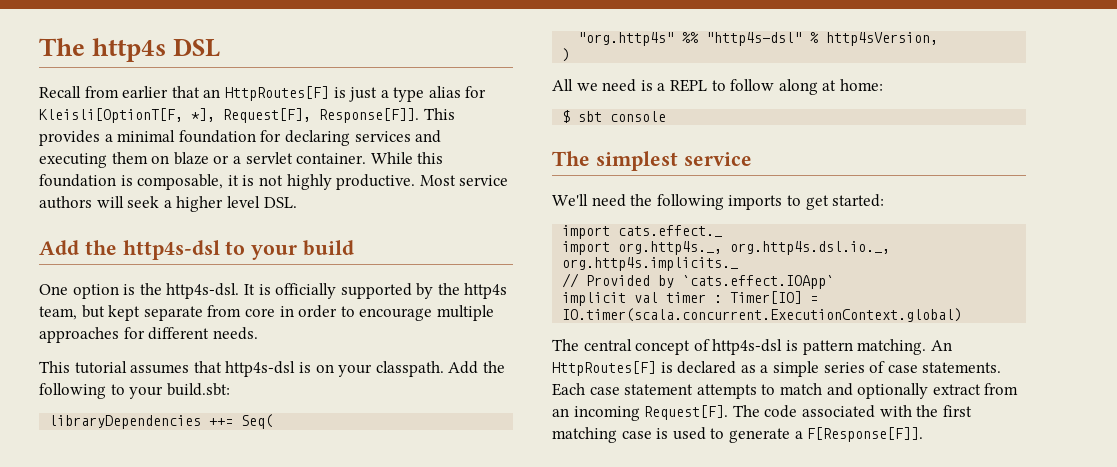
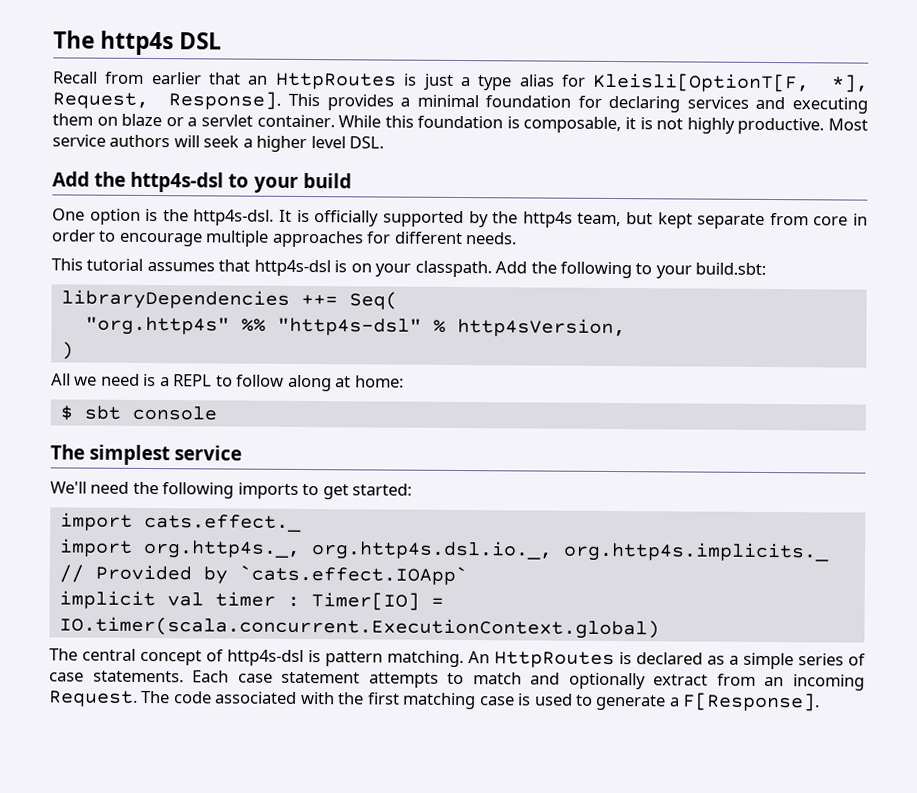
- Recall from earlier that an HttpRoutes[F] is just a type alias for Kleisli[OptionT[F, *], Request[F], Response[F]].
+ Recall from earlier that an HttpRoutes is just a type alias for Kleisli[OptionT[F, *], Request, Response].
- An HttpRoutes[F] is declared as a simple series of case statements.
+ An HttpRoutes is declared as a simple series of case statements.
- Each case statement attempts to match and optionally extract from an incoming Request[F].
+ Each case statement attempts to match and optionally extract from an incoming Request.
- The code associated with the first matching case is used to generate a F[Response[F]].
+ The code associated with the first matching case is used to generate a F[Response].

